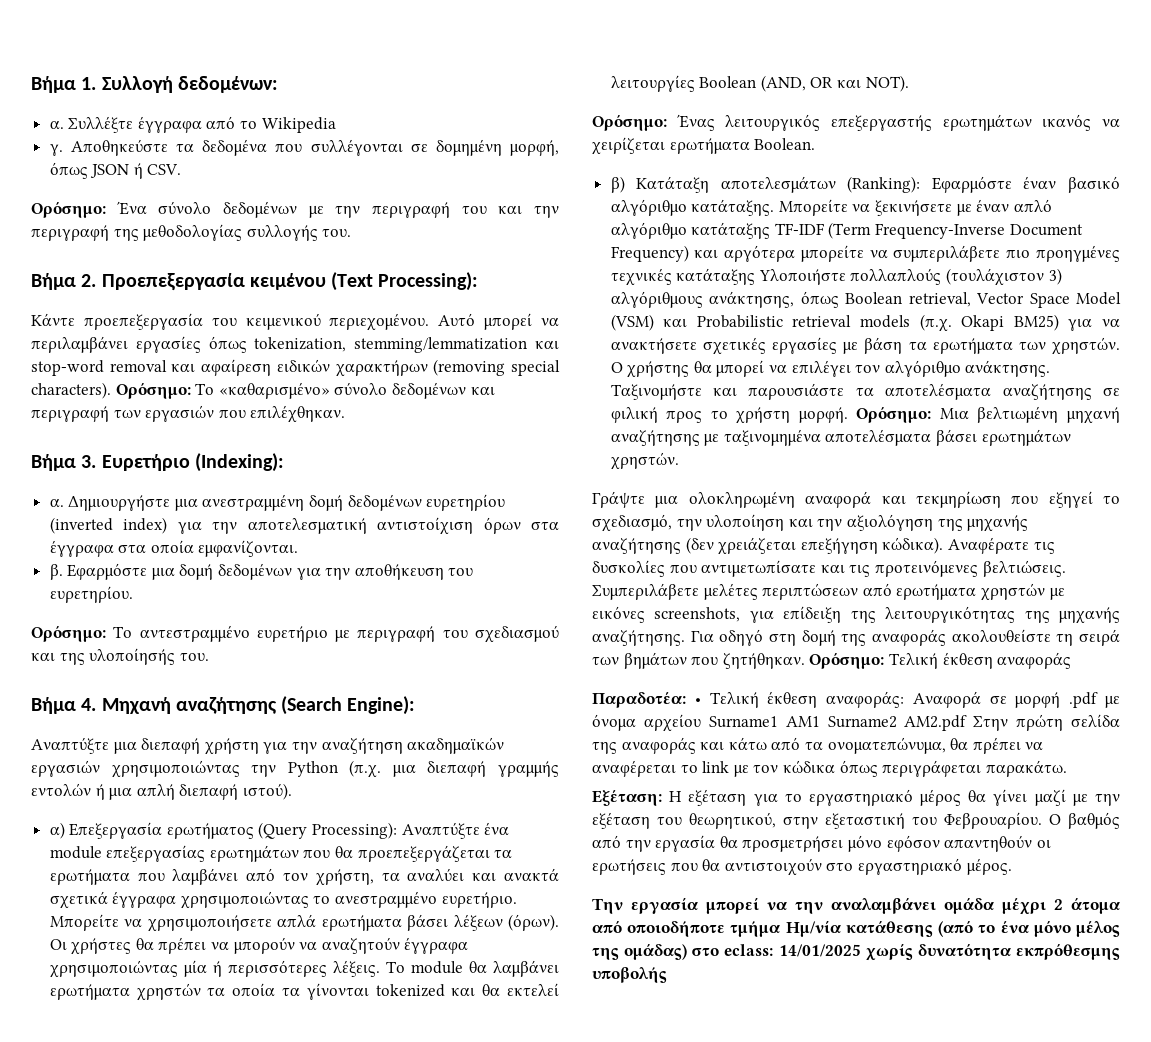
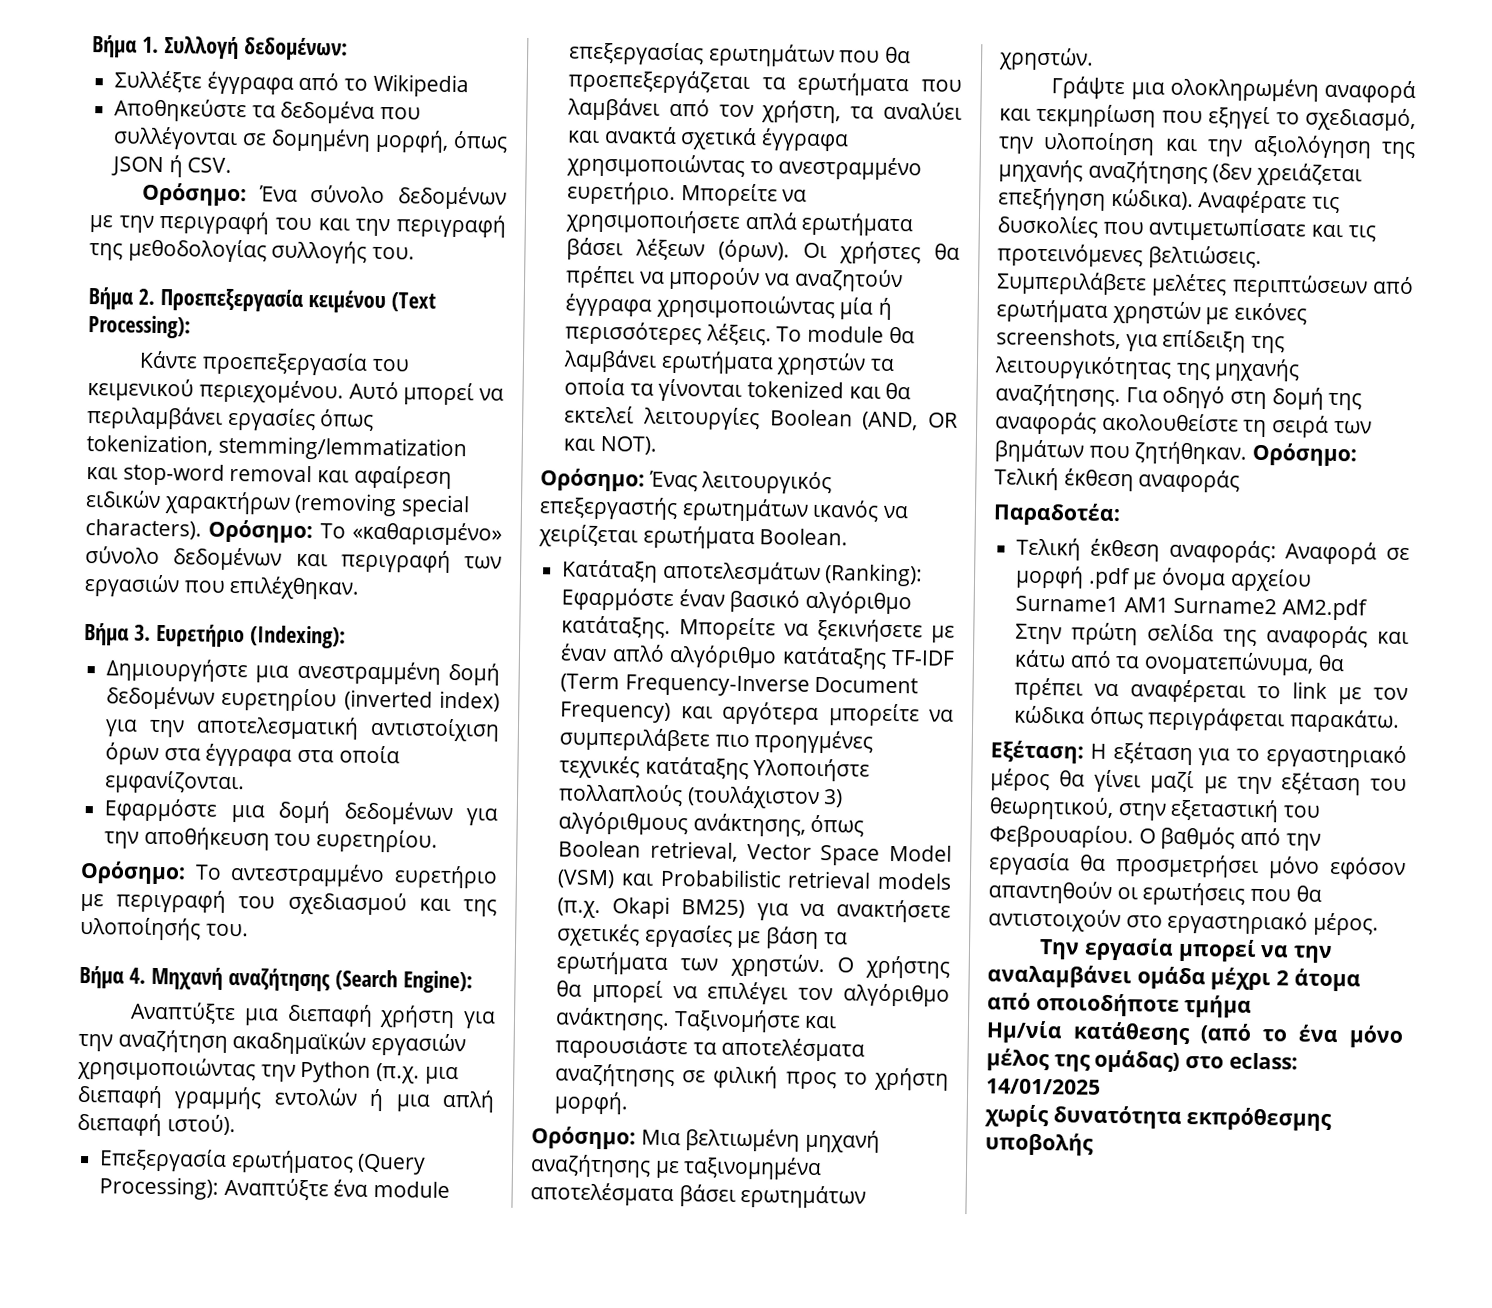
  Βήμα 1. Συλλογή δεδομένων:
- α. Συλλέξτε έγγραφα από το Wikipedia
+ Συλλέξτε έγγραφα από το Wikipedia
- γ.
  Βήμα 3. Ευρετήριο (Indexing):
- α. Δημιουργήστε μια ανεστραμμένη δομή δεδομένων ευρετηρίου (inverted index) για την αποτελεσματική αντιστοίχιση όρων στα έγγραφα στα οποία εμφανίζονται.
+ Δημιουργήστε μια ανεστραμμένη δομή δεδομένων ευρετηρίου (inverted index) για την αποτελεσματική αντιστοίχιση όρων στα έγγραφα στα οποία εμφανίζονται.
- β.
- α) Επεξεργασία ερωτήματος (Query Processing): Αναπτύξτε ένα module επεξεργασίας ερωτημάτων που θα προεπεξεργάζεται τα ερωτήματα που λαμβάνει από τον χρήστη, τα αναλύει και ανακτά σχετικά έγγραφα χρησιμοποιώντας το ανεστραμμένο ευρετήριο.
+ Επεξεργασία ερωτήματος (Query Processing): Αναπτύξτε ένα module επεξεργασίας ερωτημάτων που θα προεπεξεργάζεται τα ερωτήματα που λαμβάνει από τον χρήστη, τα αναλύει και ανακτά σχετικά έγγραφα χρησιμοποιώντας το ανεστραμμένο ευρετήριο.
- β) Κατάταξη αποτελεσμάτων (Ranking): Εφαρμόστε έναν βασικό αλγόριθμο κατάταξης.
+ Κατάταξη αποτελεσμάτων (Ranking): Εφαρμόστε έναν βασικό αλγόριθμο κατάταξης.
- Ταξινομήστε και παρουσιάστε τα αποτελέσματα αναζήτησης σε φιλική προς το χρήστη μορφή. Ορόσημο: Μια βελτιωμένη μηχανή αναζήτησης με ταξινομημένα αποτελέσματα βάσει ερωτημάτων χρηστών.
+ Ταξινομήστε και παρουσιάστε τα αποτελέσματα αναζήτησης σε φιλική προς το χρήστη μορφή.
+ Ορόσημο: Μια βελτιωμένη μηχανή αναζήτησης με ταξινομημένα αποτελέσματα βάσει ερωτημάτων χρηστών.
- Παραδοτέα: • Τελική έκθεση αναφοράς: Αναφορά σε μορφή .pdf με όνομα αρχείου Surname1 AM1 Surname2 AM2.pdf Στην πρώτη σελίδα της αναφοράς και κάτω από τα ονοματεπώνυμα, θα πρέπει να αναφέρεται το link με τον κώδικα όπως περιγράφεται παρακάτω.
+ Παραδοτέα:
+ Τελική έκθεση αναφοράς: Αναφορά σε μορφή .pdf με όνομα αρχείου Surname1 AM1 Surname2 AM2.pdf Στην πρώτη σελίδα της αναφοράς και κάτω από τα ονοματεπώνυμα, θα πρέπει να αναφέρεται το link με τον κώδικα όπως περιγράφεται παρακάτω.
- Την εργασία μπορεί να την αναλαμβάνει ομάδα μέχρι 2 άτομα από οποιοδήποτε τμήμα Ημ/νία κατάθεσης (από το ένα μόνο μέλος της ομάδας) στο eclass: 14/01/2025 χωρίς δυνατότητα εκπρόθεσμης υποβολής
+ Την εργασία μπορεί να την αναλαμβάνει ομάδα μέχρι 2 άτομα από οποιοδήποτε τμήμα
+ Ημ/νία κατάθεσης (από το ένα μόνο μέλος της ομάδας) στο eclass: 14/01/2025
+ χωρίς δυνατότητα εκπρόθεσμης υποβολής

